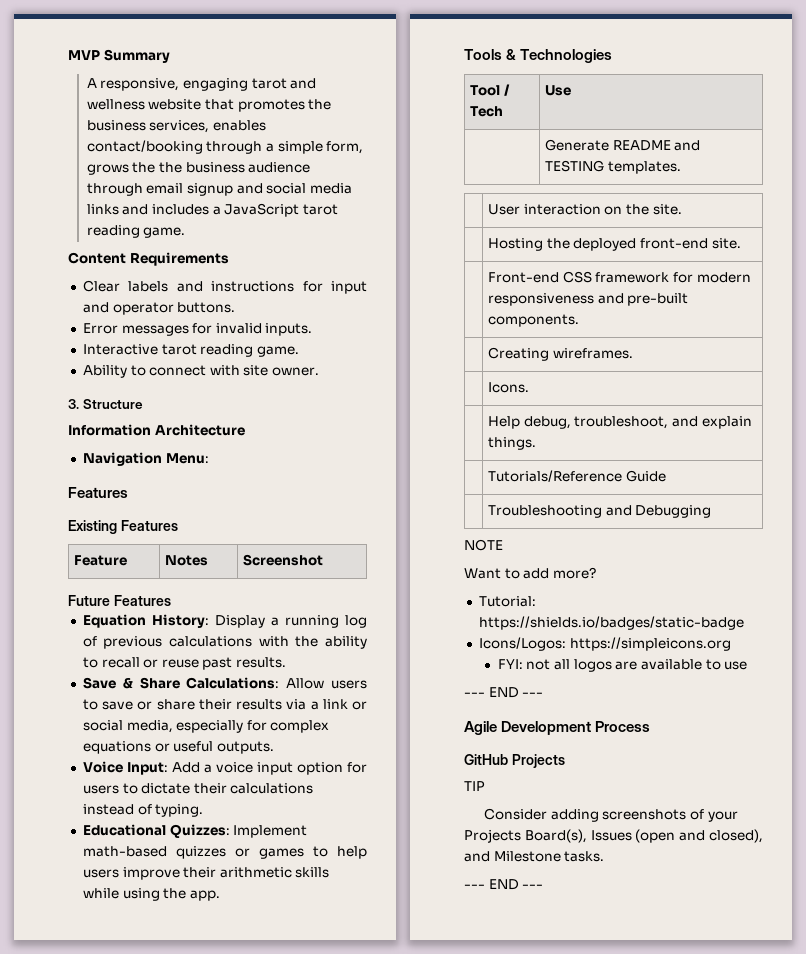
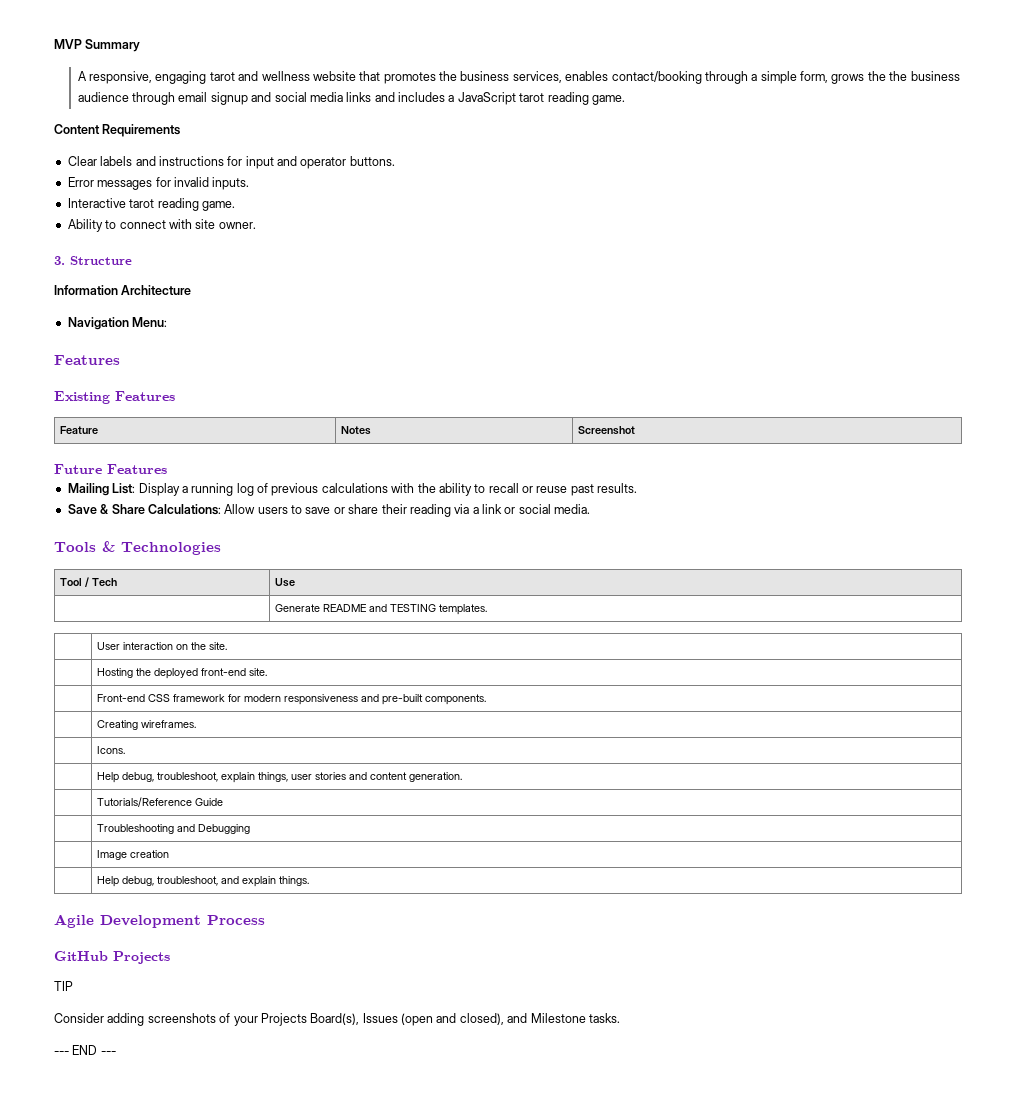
- Equation History: Display a running log of previous calculations with the ability to recall or reuse past results.
+ Mailing List: Display a running log of previous calculations with the ability to recall or reuse past results.
- Save & Share Calculations: Allow users to save or share their results via a link or social media, especially for complex equations or useful outputs.
- Voice Input: Add a voice input option for users to dictate their calculations instead of typing.
- Educational Quizzes: Implement math-based quizzes or games to help users improve their arithmetic skills while using the app.
+ Save & Share Calculations: Allow users to save or share their reading via a link or social media.
- | Help debug, troubleshoot, and explain things.
+ | Help debug, troubleshoot, explain things, user stories and content generation.
- NOTE
- Want to add more?
- Tutorial: https://shields.io/badges/static-badge
- Icons/Logos: https://simpleicons.org
- FYI: not all logos are available to use
- --- END ---
+ | Image creation
+ | Help debug, troubleshoot, and explain things.

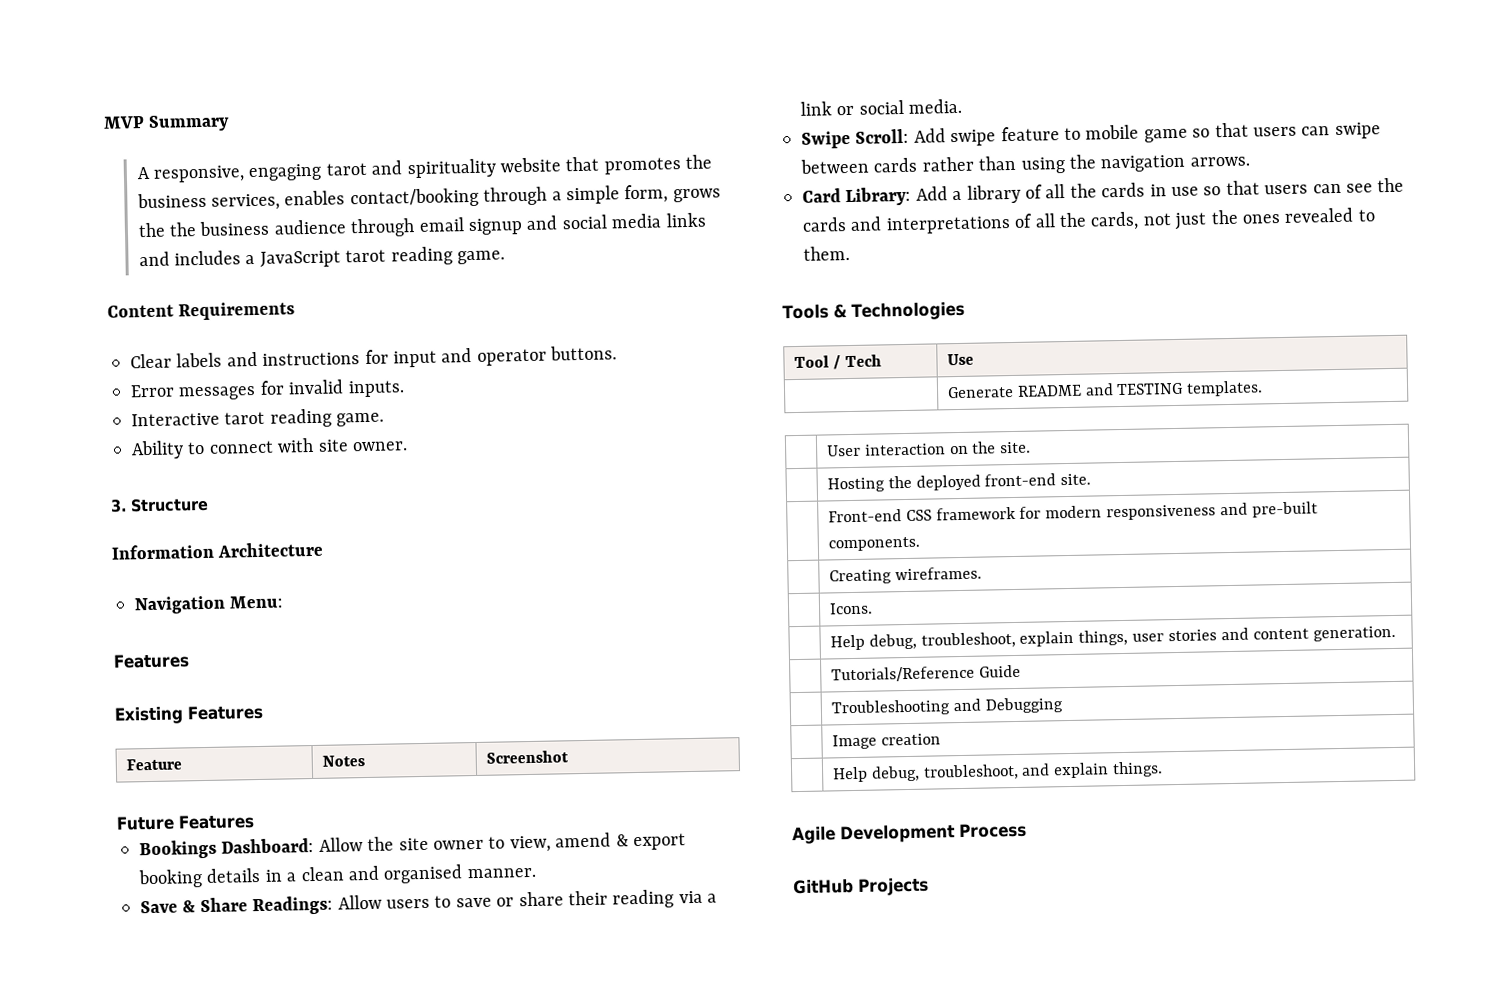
- A responsive, engaging tarot and wellness website that promotes the business services, enables contact/booking through a simple form, grows the the business audience through email signup and social media links and includes a JavaScript tarot reading game.
+ A responsive, engaging tarot and spirituality website that promotes the business services, enables contact/booking through a simple form, grows the the business audience through email signup and social media links and includes a JavaScript tarot reading game.
- Mailing List: Display a running log of previous calculations with the ability to recall or reuse past results.
+ Bookings Dashboard: Allow the site owner to view, amend & export booking details in a clean and organised manner.
- Save & Share Calculations: Allow users to save or share their reading via a link or social media.
+ Save & Share Readings: Allow users to save or share their reading via a link or social media.
+ Swipe Scroll: Add swipe feature to mobile game so that users can swipe between cards rather than using the navigation arrows.
+ Card Library: Add a library of all the cards in use so that users can see the cards and interpretations of all the cards, not just the ones revealed to them.
- TIP
- Consider adding screenshots of your Projects Board(s), Issues (open and closed), and Milestone tasks.
- --- END ---

